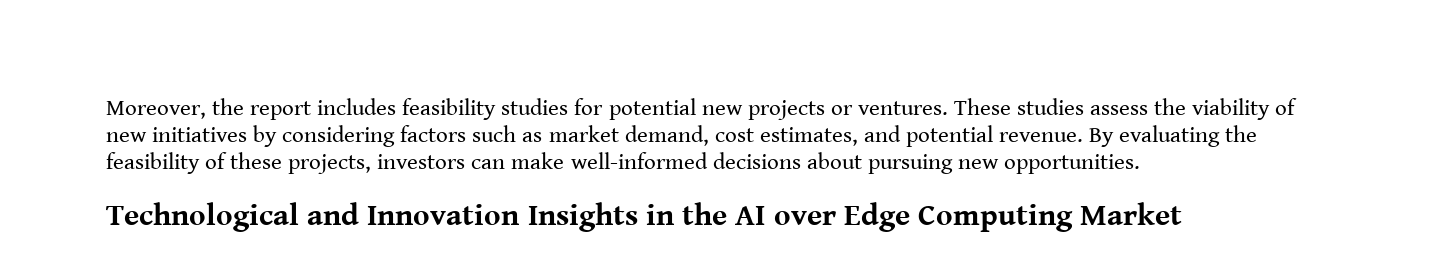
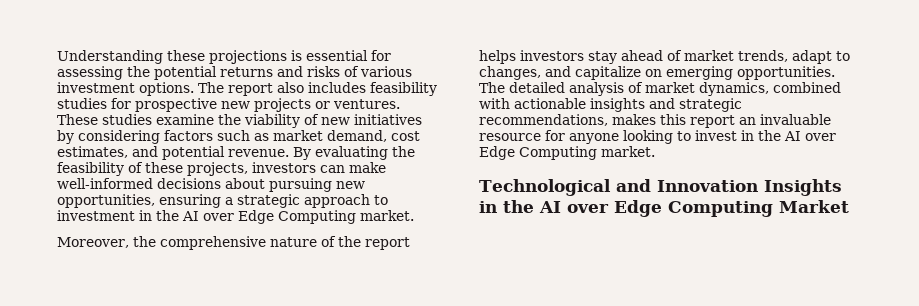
- Moreover, the report includes feasibility studies for potential new projects or ventures.
+ Understanding these projections is essential for assessing the potential returns and risks of various investment options. The report also includes feasibility studies for prospective new projects or ventures.
- These studies assess the viability of new initiatives by considering factors such as market demand, cost estimates, and potential revenue.
+ These studies examine the viability of new initiatives by considering factors such as market demand, cost estimates, and potential revenue.
- By evaluating the feasibility of these projects, investors can make well-informed decisions about pursuing new opportunities.
+ By evaluating the feasibility of these projects, investors can make well-informed decisions about pursuing new opportunities, ensuring a strategic approach to investment in the AI over Edge Computing market.
+ Moreover, the comprehensive nature of the report helps investors stay ahead of market trends, adapt to changes, and capitalize on emerging opportunities. The detailed analysis of market dynamics, combined with actionable insights and strategic recommendations, makes this report an invaluable resource for anyone looking to invest in the AI over Edge Computing market.

